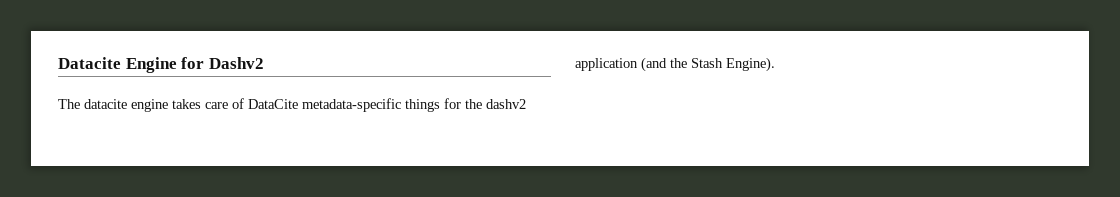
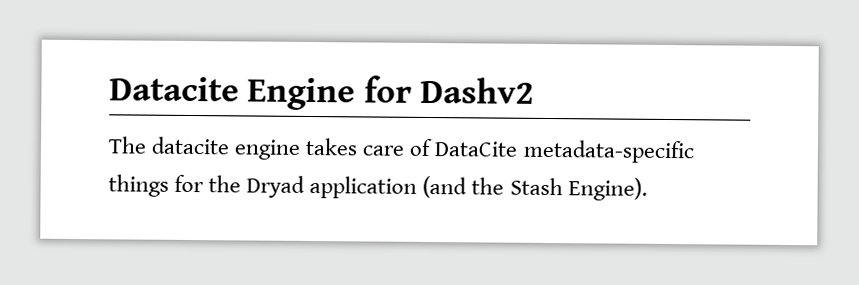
- The datacite engine takes care of DataCite metadata-specific things for the dashv2 application (and the Stash Engine).
+ The datacite engine takes care of DataCite metadata-specific things for the Dryad application (and the Stash Engine).

